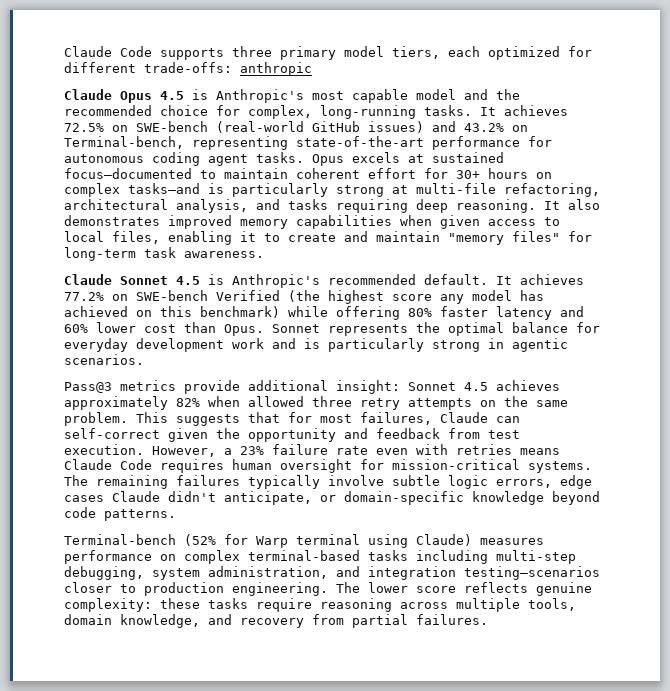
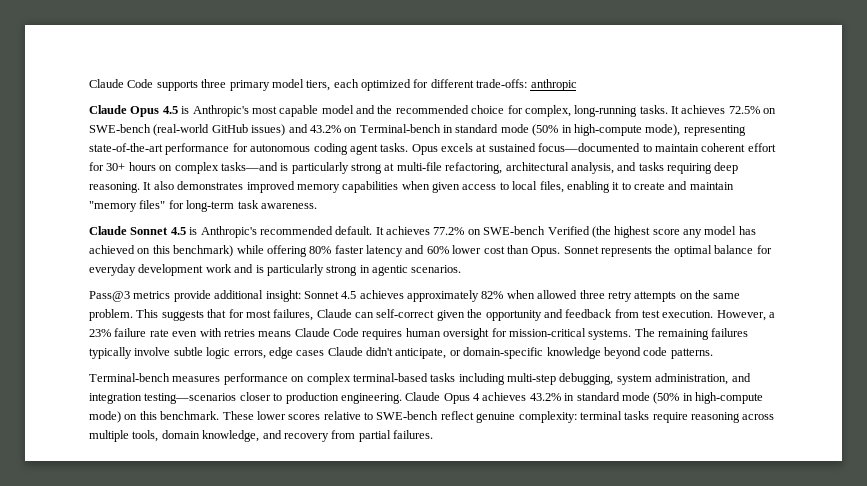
- It achieves 72.5% on SWE-bench (real-world GitHub issues) and 43.2% on Terminal-bench, representing state-of-the-art performance for autonomous coding agent tasks.
+ It achieves 72.5% on SWE-bench (real-world GitHub issues) and 43.2% on Terminal-bench in standard mode (50% in high-compute mode), representing state-of-the-art performance for autonomous coding agent tasks.
- Terminal-bench (52% for Warp terminal using Claude) measures performance on complex terminal-based tasks including multi-step debugging, system administration, and integration testing—scenarios closer to production engineering.
+ Terminal-bench measures performance on complex terminal-based tasks including multi-step debugging, system administration, and integration testing—scenarios closer to production engineering.
- The lower score reflects genuine complexity: these tasks require reasoning across multiple tools, domain knowledge, and recovery from partial failures.
+ Claude Opus 4 achieves 43.2% in standard mode (50% in high-compute mode) on this benchmark. These lower scores relative to SWE-bench reflect genuine complexity: terminal tasks require reasoning across multiple tools, domain knowledge, and recovery from partial failures.

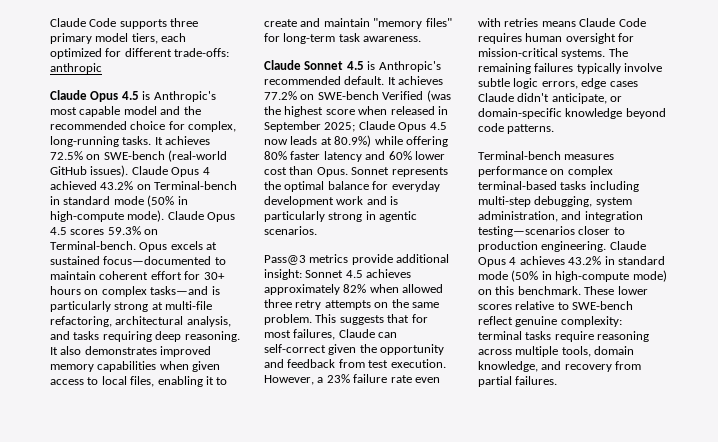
- It achieves 72.5% on SWE-bench (real-world GitHub issues) and 43.2% on Terminal-bench in standard mode (50% in high-compute mode), representing state-of-the-art performance for autonomous coding agent tasks.
+ It achieves 72.5% on SWE-bench (real-world GitHub issues). Claude Opus 4 achieved 43.2% on Terminal-bench in standard mode (50% in high-compute mode). Claude Opus 4.5 scores 59.3% on Terminal-bench.
- It achieves 77.2% on SWE-bench Verified (the highest score any model has achieved on this benchmark) while offering 80% faster latency and 60% lower cost than Opus.
+ It achieves 77.2% on SWE-bench Verified (was the highest score when released in September 2025; Claude Opus 4.5 now leads at 80.9%) while offering 80% faster latency and 60% lower cost than Opus.

